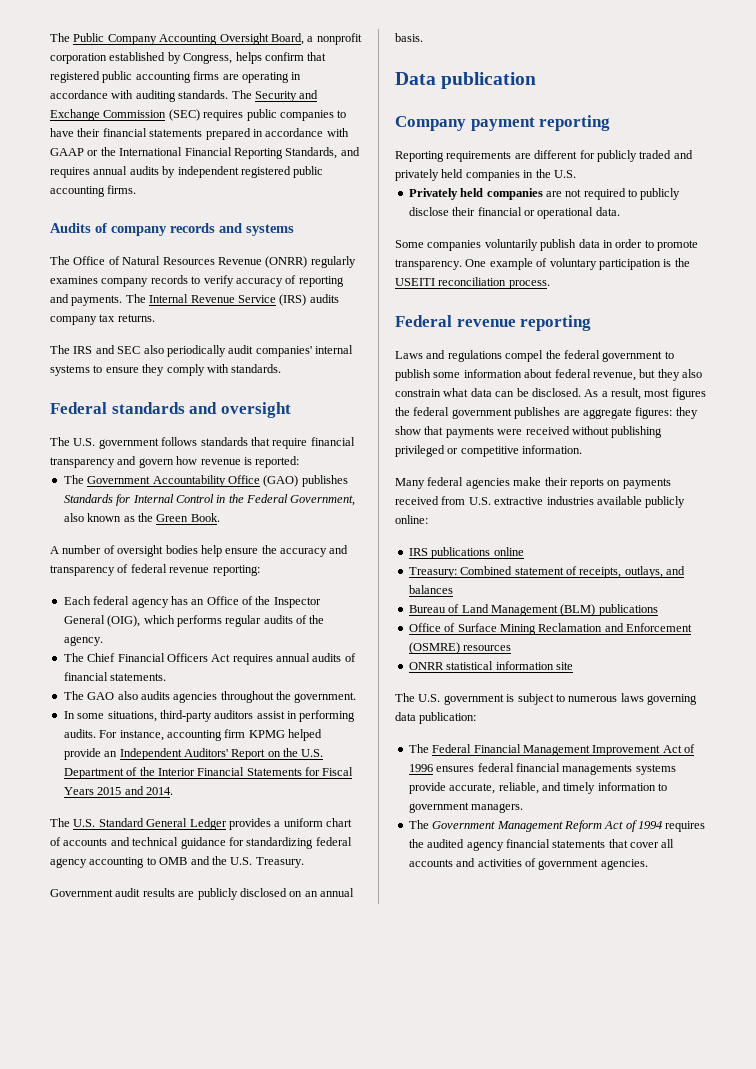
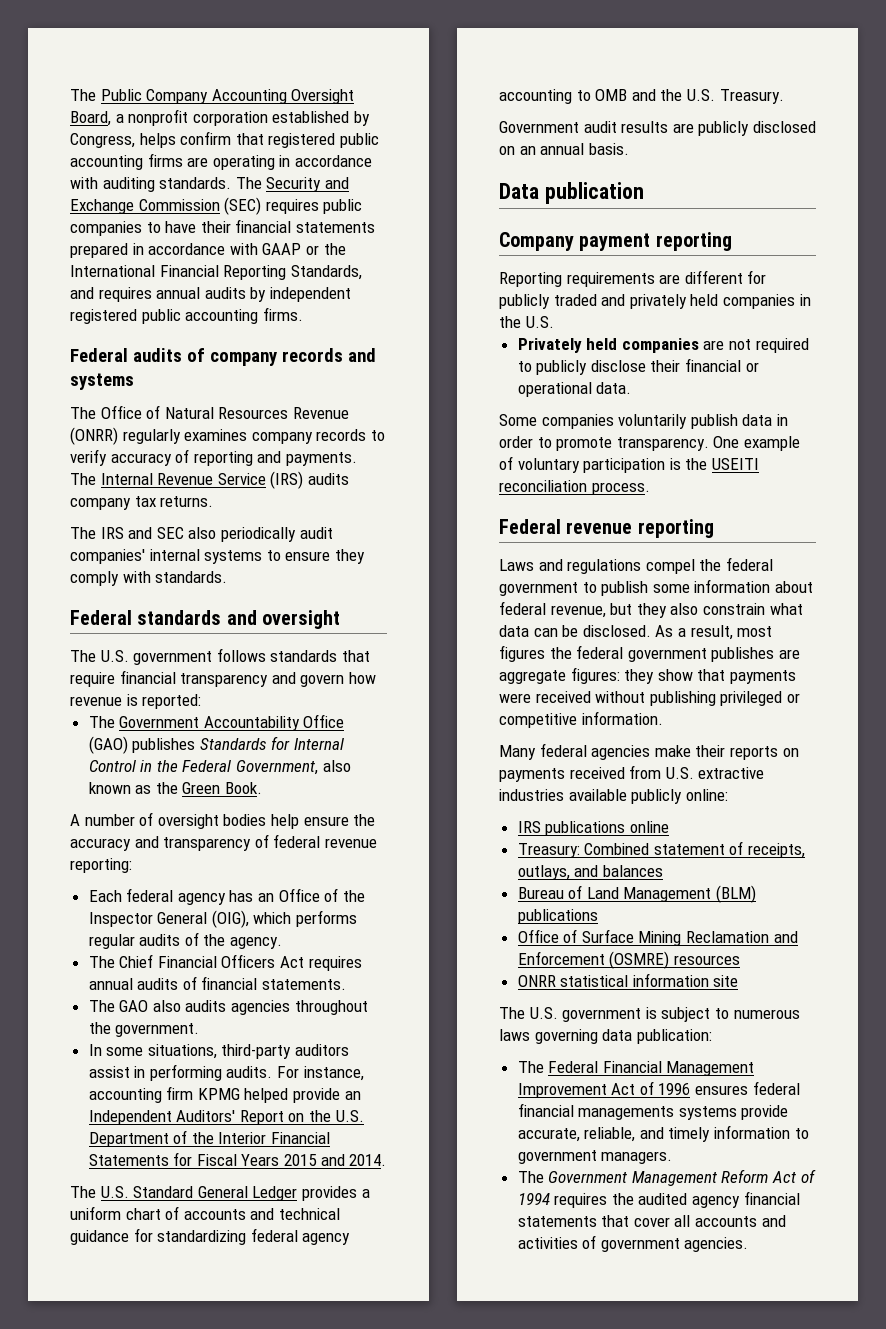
- Audits of company records and systems
+ Federal audits of company records and systems

